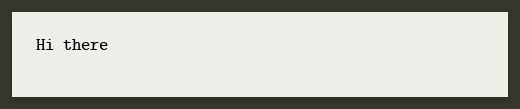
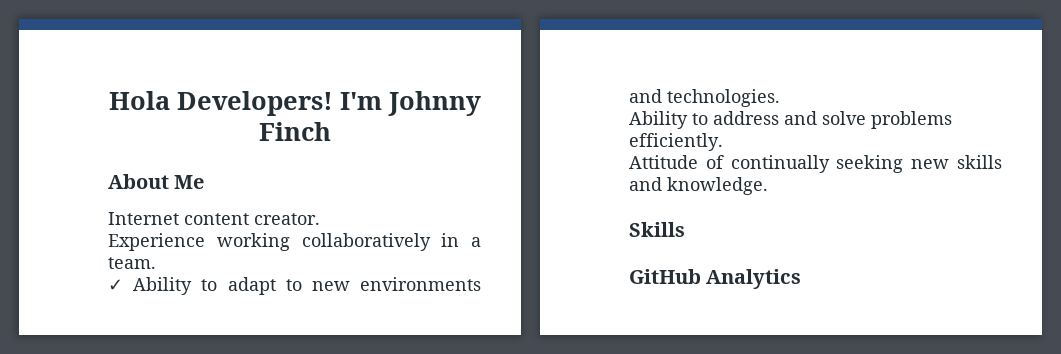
- Hi there
+ Hola Developers! I'm Johnny Finch
+ About Me
+ Internet content creator.
+ Experience working collaboratively in a team.
+ ✓ Ability to adapt to new environments and technologies.
+ Ability to address and solve problems efficiently.
+ Attitude of continually seeking new skills and knowledge.
+ Skills
+ GitHub Analytics

